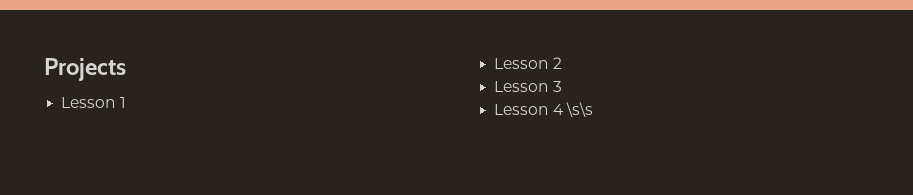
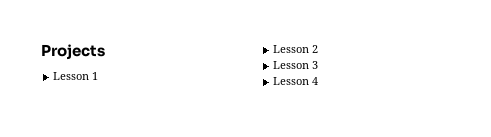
- Lesson 4 \s\s
+ Lesson 4

